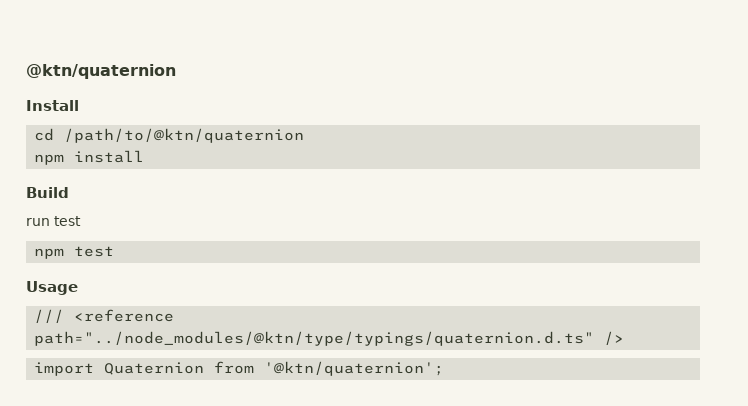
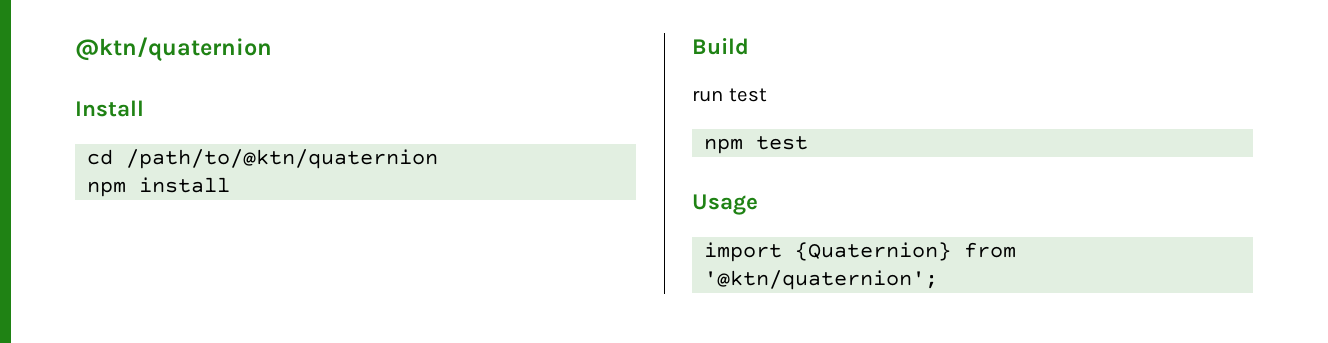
- /// <reference path="../node_modules/@ktn/type/typings/quaternion.d.ts" />
- import Quaternion from '@ktn/quaternion';
+ import {Quaternion} from '@ktn/quaternion';

